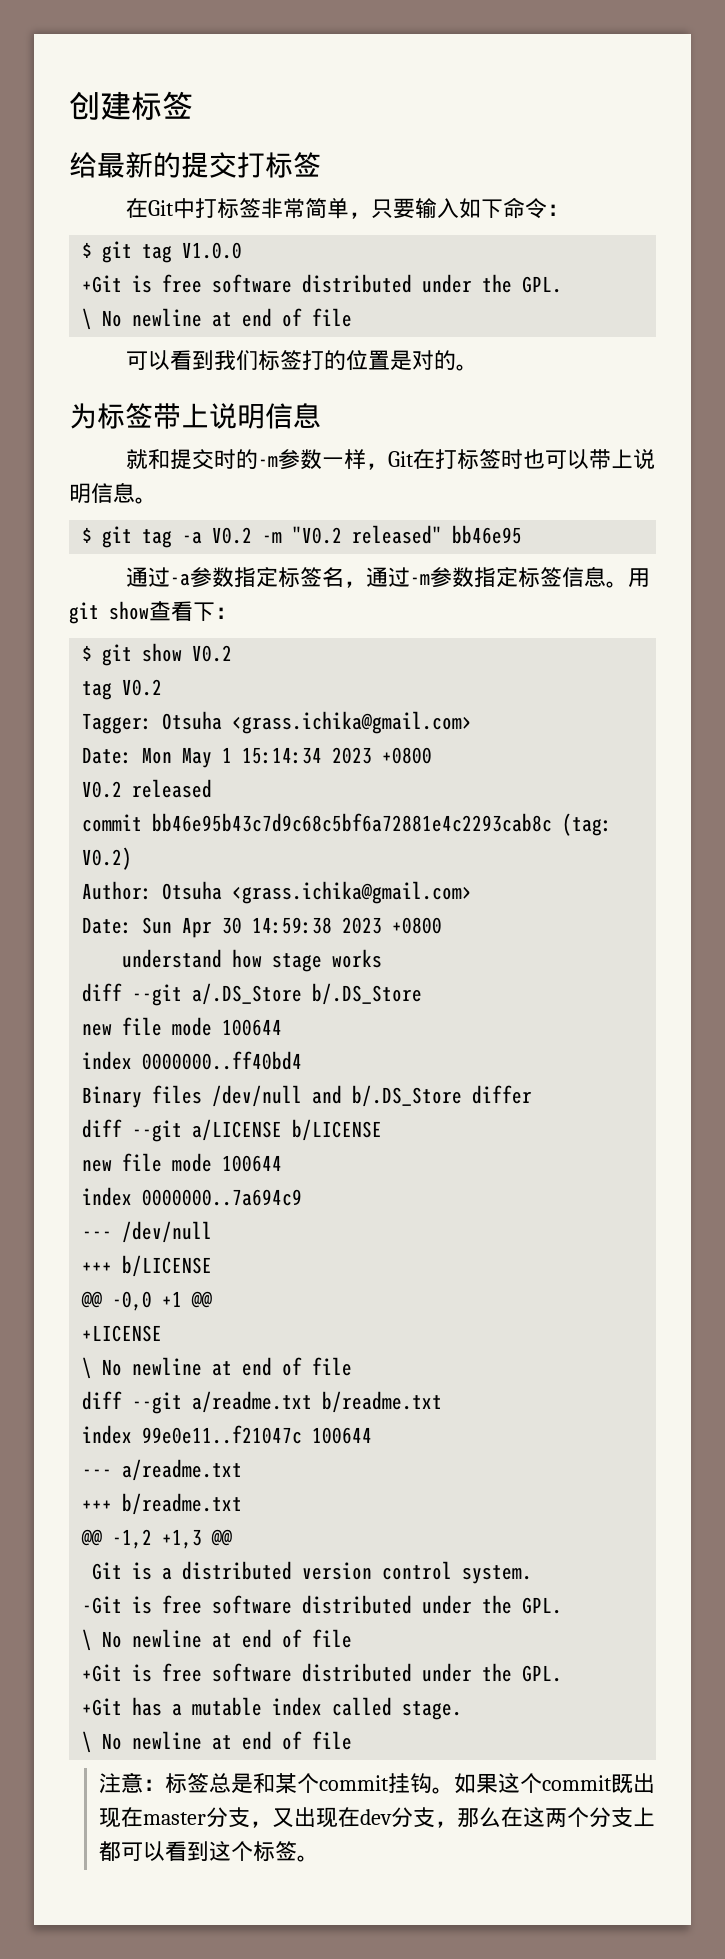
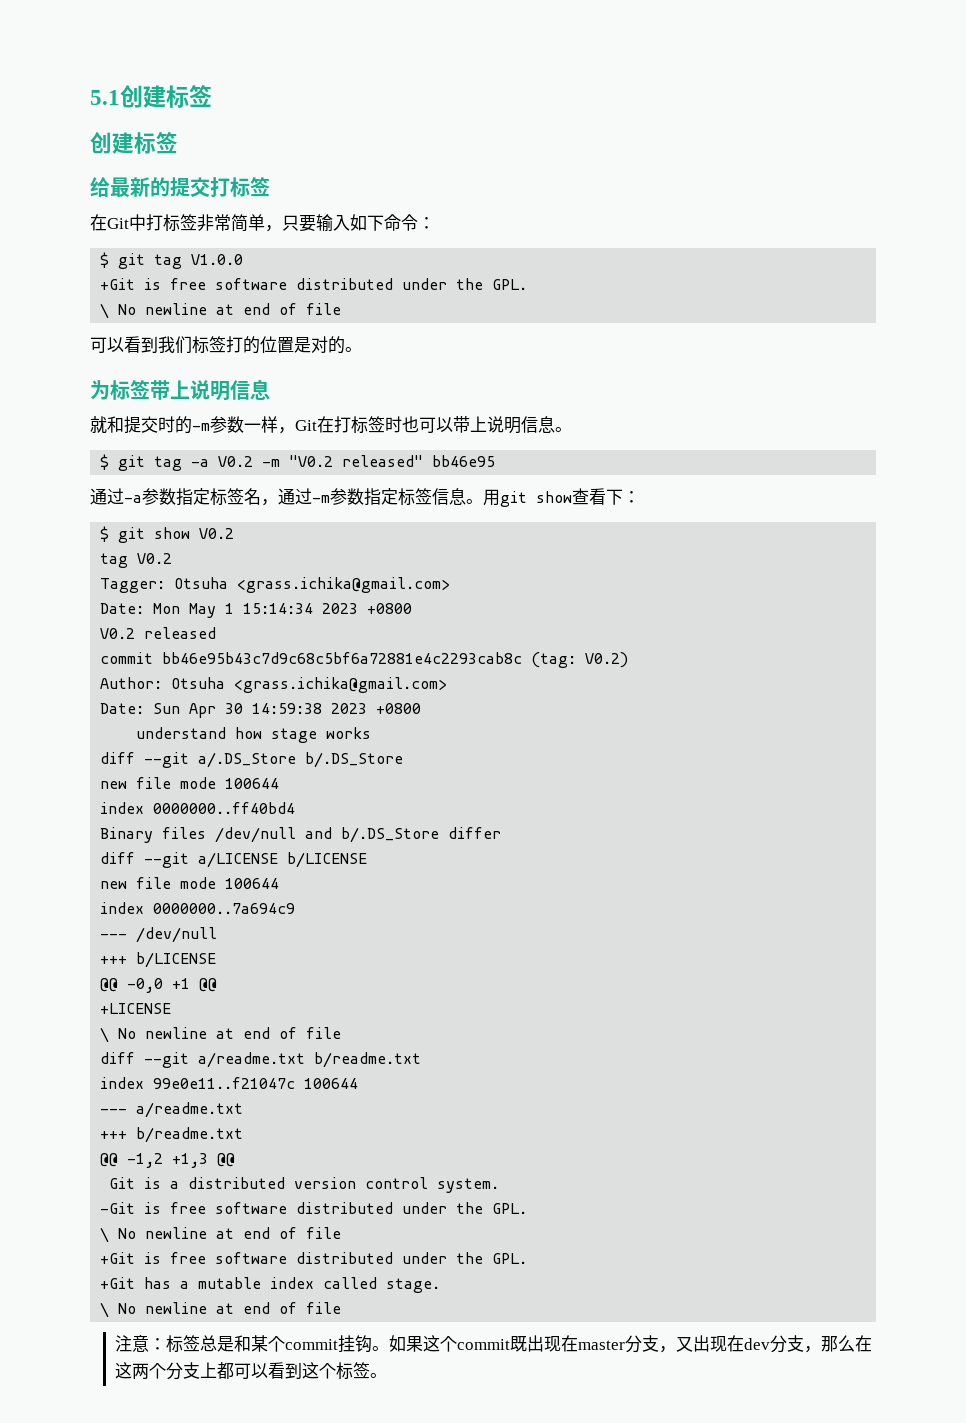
+ 5.1创建标签

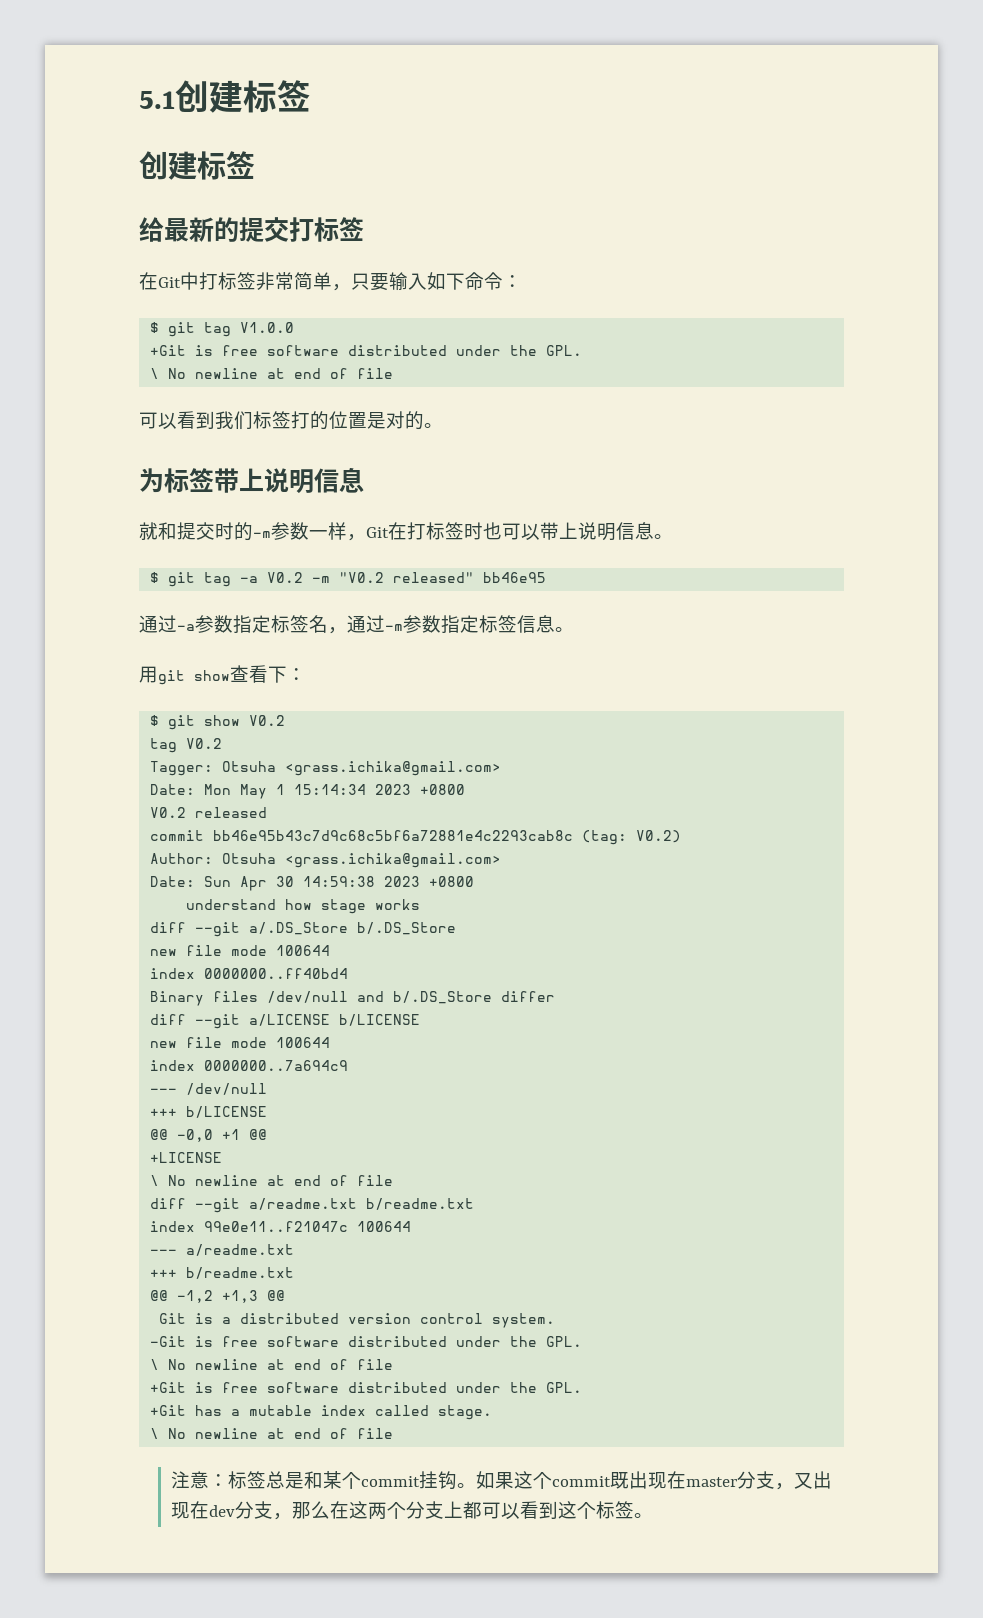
- 通过-a参数指定标签名，通过-m参数指定标签信息。用git show查看下：
+ 通过-a参数指定标签名，通过-m参数指定标签信息。
+ 用git show查看下：

